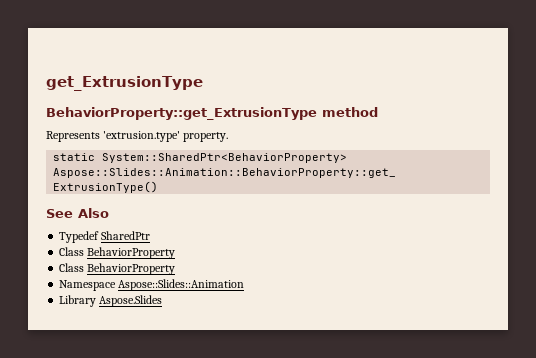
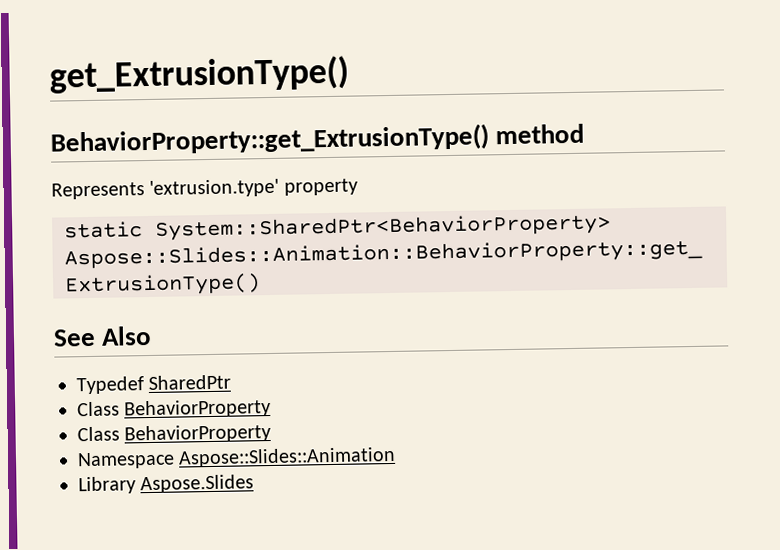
- get_ExtrusionType
- BehaviorProperty::get_ExtrusionType method
+ get_ExtrusionType()
+ BehaviorProperty::get_ExtrusionType() method
- Represents 'extrusion.type' property.
+ Represents 'extrusion.type' property

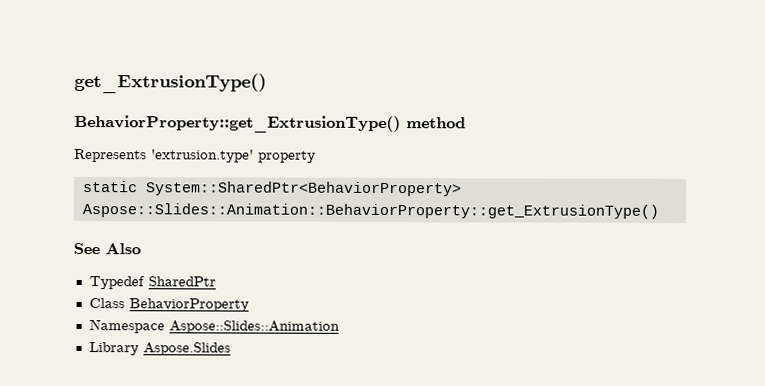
  Typedef SharedPtr
- Class BehaviorProperty

